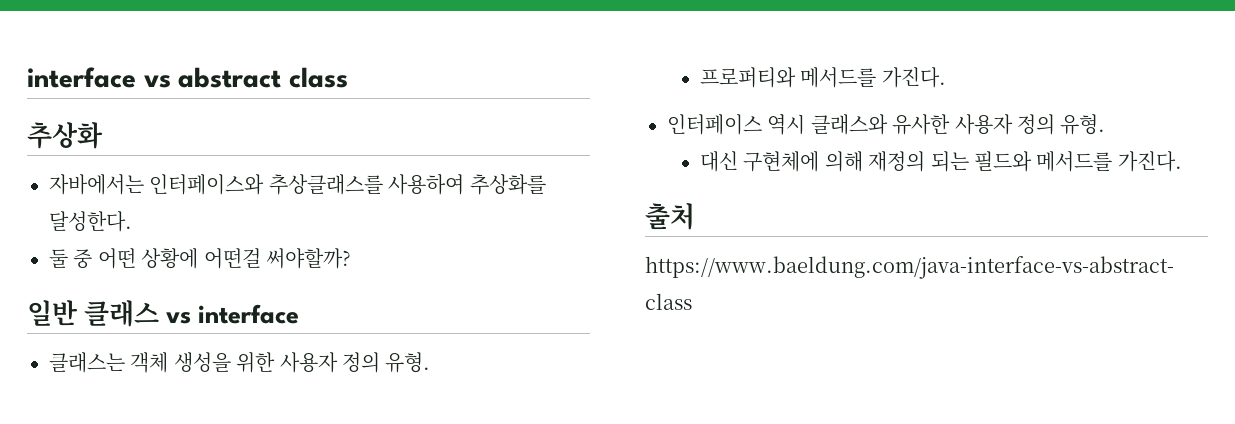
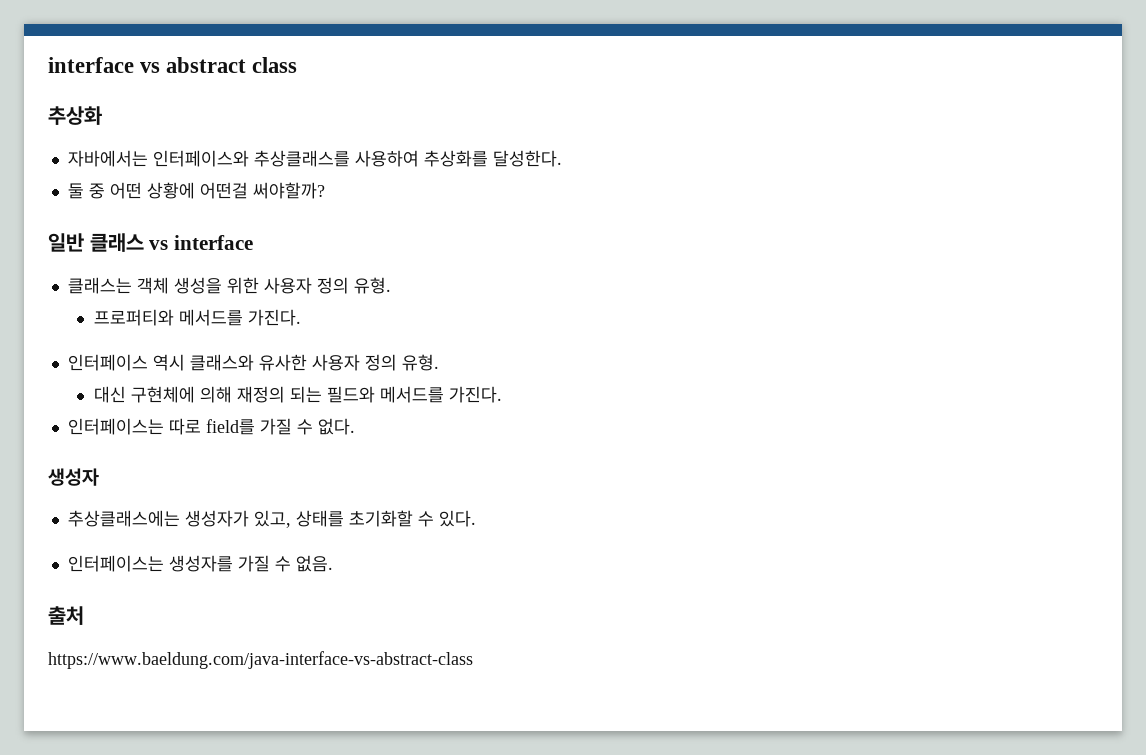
+ 인터페이스는 따로 field를 가질 수 없다.
+ 생성자
+ 추상클래스에는 생성자가 있고, 상태를 초기화할 수 있다.
+ 인터페이스는 생성자를 가질 수 없음.

